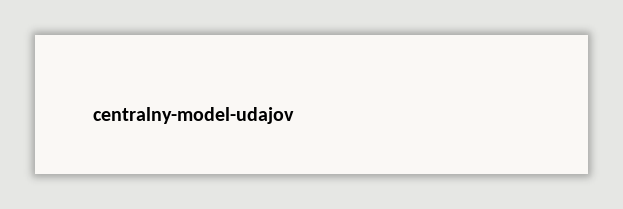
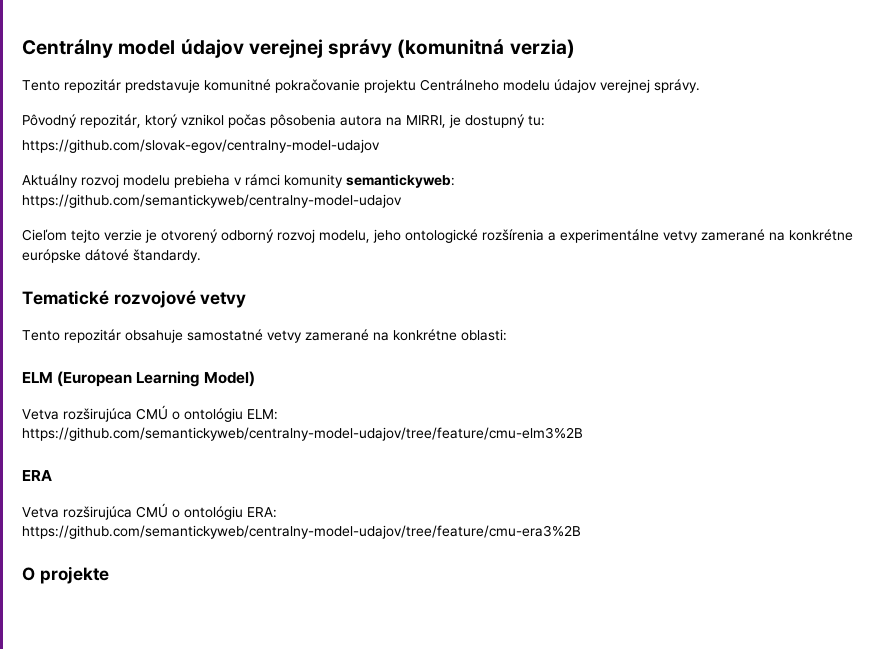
- centralny-model-udajov
+ Centrálny model údajov verejnej správy (komunitná verzia)
+ Tento repozitár predstavuje komunitné pokračovanie projektu Centrálneho modelu údajov verejnej správy.
+ Pôvodný repozitár, ktorý vznikol počas pôsobenia autora na MIRRI, je dostupný tu:
+ https://github.com/slovak-egov/centralny-model-udajov
+ Aktuálny rozvoj modelu prebieha v rámci komunity semantickyweb:
+ https://github.com/semantickyweb/centralny-model-udajov
+ Cieľom tejto verzie je otvorený odborný rozvoj modelu, jeho ontologické rozšírenia a experimentálne vetvy zamerané na konkrétne európske dátové štandardy.
+ Tematické rozvojové vetvy
+ Tento repozitár obsahuje samostatné vetvy zamerané na konkrétne oblasti:
+ ELM (European Learning Model)
+ Vetva rozširujúca CMÚ o ontológiu ELM:
+ https://github.com/semantickyweb/centralny-model-udajov/tree/feature/cmu-elm3%2B
+ ERA
+ Vetva rozširujúca CMÚ o ontológiu ERA:
+ https://github.com/semantickyweb/centralny-model-udajov/tree/feature/cmu-era3%2B
+ O projekte

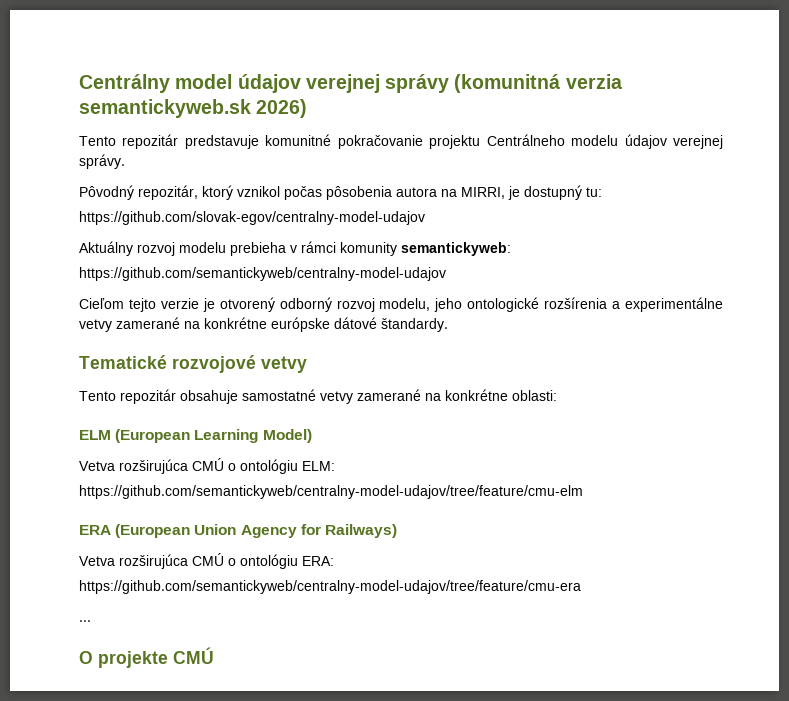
- Centrálny model údajov verejnej správy (komunitná verzia)
+ Centrálny model údajov verejnej správy (komunitná verzia semantickyweb.sk 2026)
- https://github.com/semantickyweb/centralny-model-udajov/tree/feature/cmu-elm3%2B
+ https://github.com/semantickyweb/centralny-model-udajov/tree/feature/cmu-elm
- ERA
+ ERA (European Union Agency for Railways)
- https://github.com/semantickyweb/centralny-model-udajov/tree/feature/cmu-era3%2B
+ https://github.com/semantickyweb/centralny-model-udajov/tree/feature/cmu-era
+ ...
- O projekte
+ O projekte CMÚ

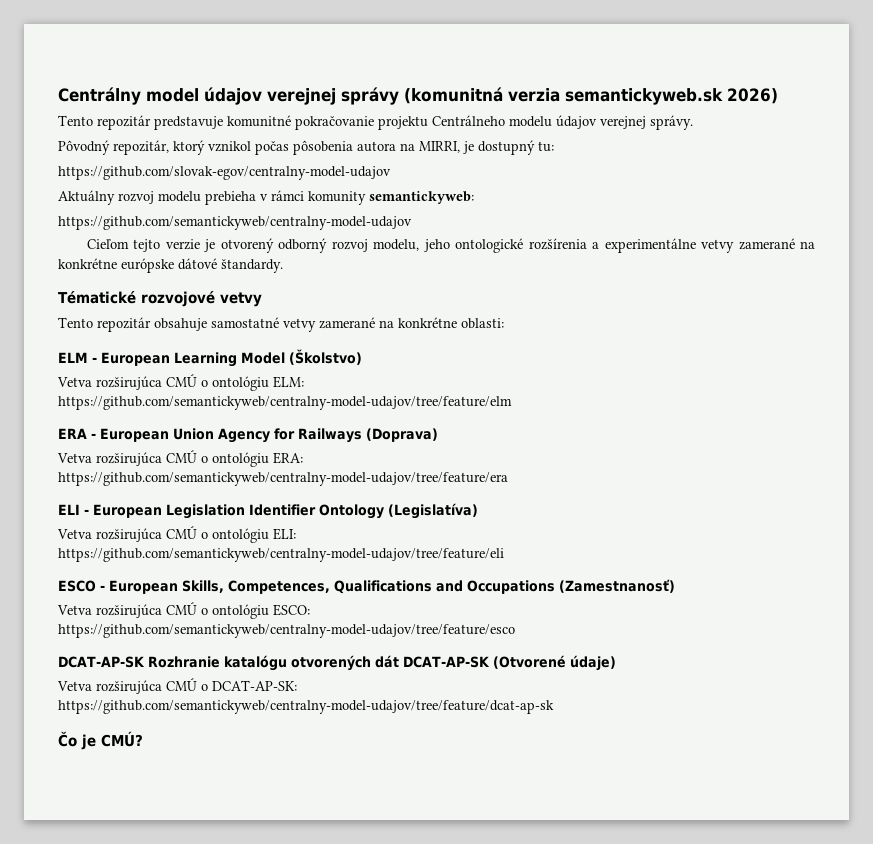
- Tematické rozvojové vetvy
+ Tématické rozvojové vetvy
- ELM (European Learning Model)
+ ELM - European Learning Model (Školstvo)
- https://github.com/semantickyweb/centralny-model-udajov/tree/feature/cmu-elm
+ https://github.com/semantickyweb/centralny-model-udajov/tree/feature/elm
- ERA (European Union Agency for Railways)
+ ERA - European Union Agency for Railways (Doprava)
- https://github.com/semantickyweb/centralny-model-udajov/tree/feature/cmu-era
- ...
- O projekte CMÚ
+ https://github.com/semantickyweb/centralny-model-udajov/tree/feature/era
+ ELI - European Legislation Identifier Ontology (Legislatíva)
+ Vetva rozširujúca CMÚ o ontológiu ELI:
+ https://github.com/semantickyweb/centralny-model-udajov/tree/feature/eli
+ ESCO - European Skills, Competences, Qualifications and Occupations (Zamestnanosť)
+ Vetva rozširujúca CMÚ o ontológiu ESCO:
+ https://github.com/semantickyweb/centralny-model-udajov/tree/feature/esco
+ DCAT-AP-SK Rozhranie katalógu otvorených dát DCAT-AP-SK (Otvorené údaje)
+ Vetva rozširujúca CMÚ o DCAT-AP-SK:
+ https://github.com/semantickyweb/centralny-model-udajov/tree/feature/dcat-ap-sk
+ Čo je CMÚ?

